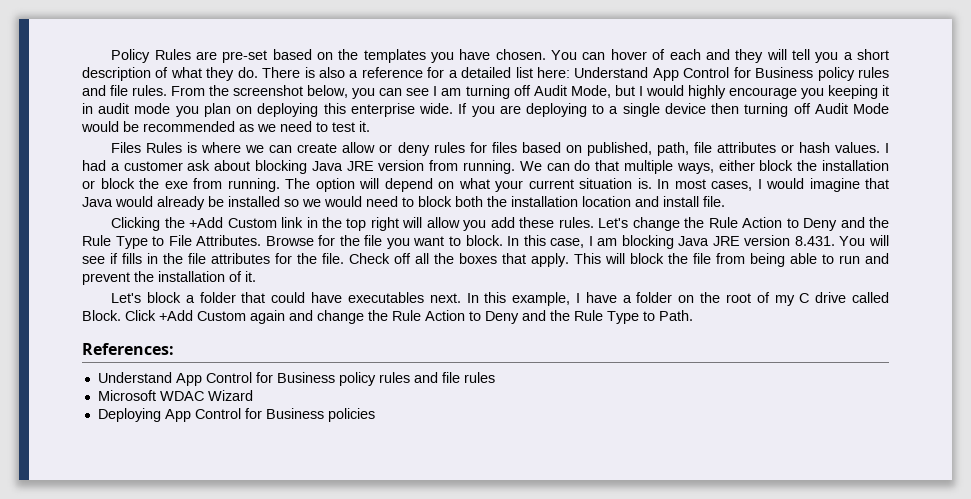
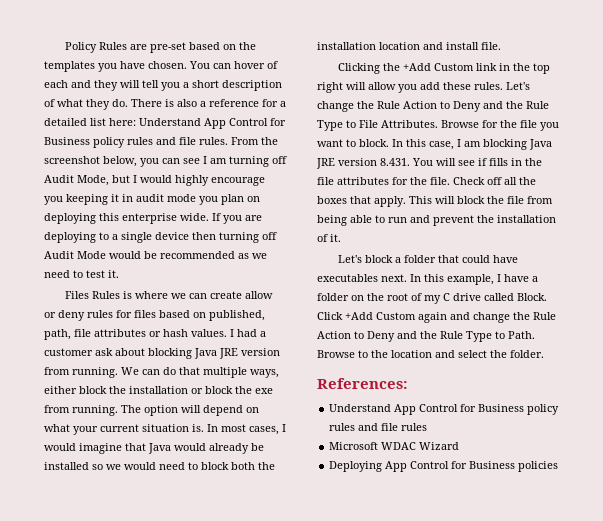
+ Browse to the location and select the folder.

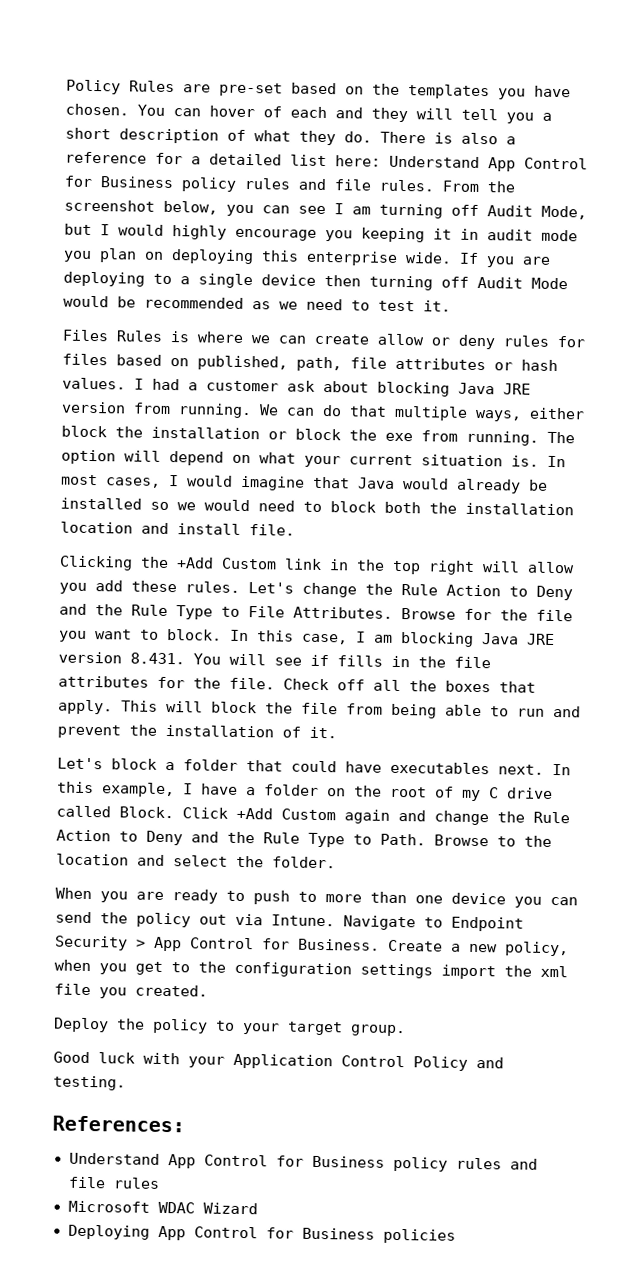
+ When you are ready to push to more than one device you can send the policy out via Intune. Navigate to Endpoint Security > App Control for Business. Create a new policy, when you get to the configuration settings import the xml file you created.
+ Deploy the policy to your target group.
+ Good luck with your Application Control Policy and testing.

